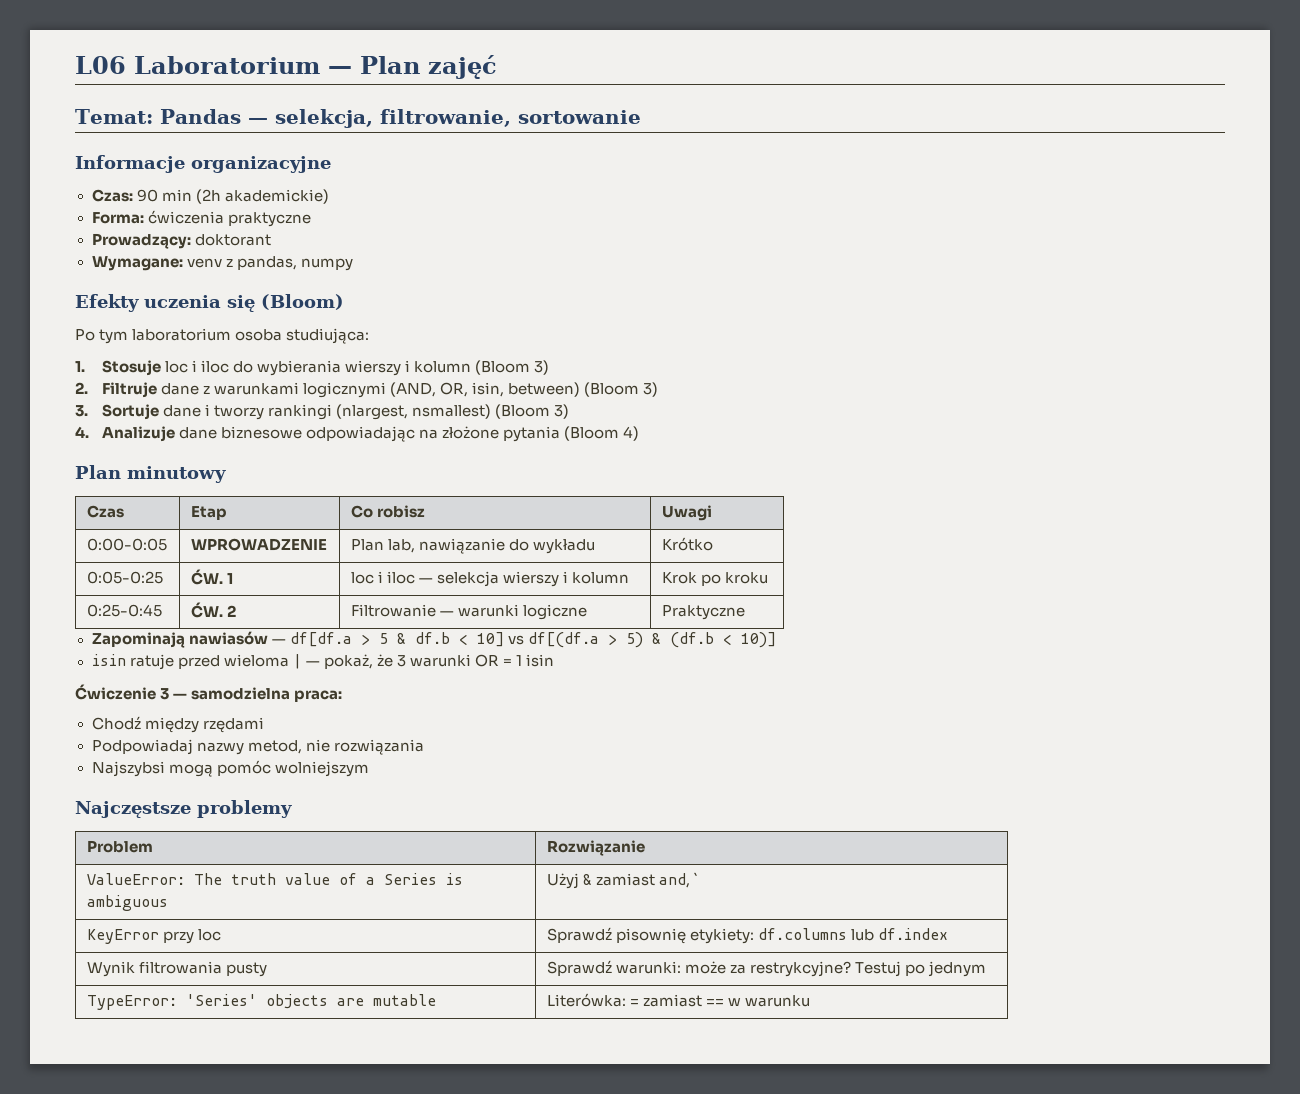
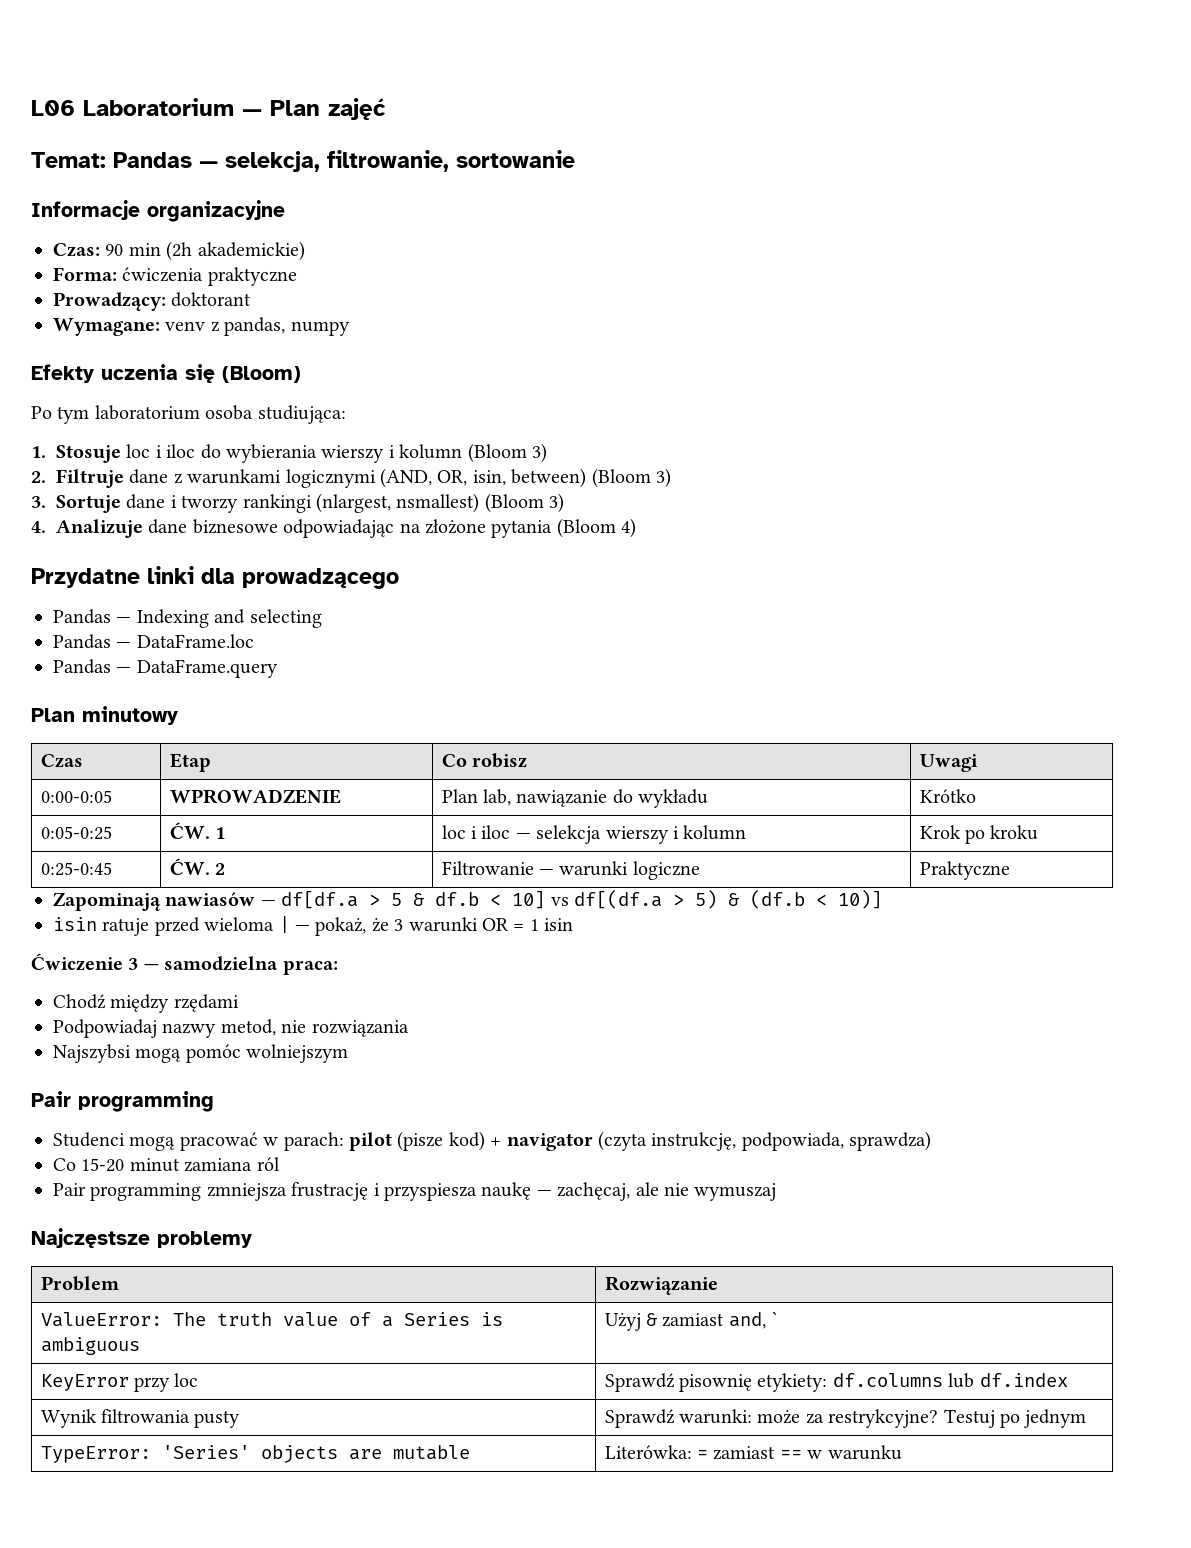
+ Przydatne linki dla prowadzącego
+ Pandas — Indexing and selecting
+ Pandas — DataFrame.loc
+ Pandas — DataFrame.query
  Najszybsi mogą pomóc wolniejszym
+ Pair programming
+ Studenci mogą pracować w parach: pilot (pisze kod) + navigator (czyta instrukcję, podpowiada, sprawdza)
+ Co 15-20 minut zamiana ról
+ Pair programming zmniejsza frustrację i przyspiesza naukę — zachęcaj, ale nie wymuszaj

